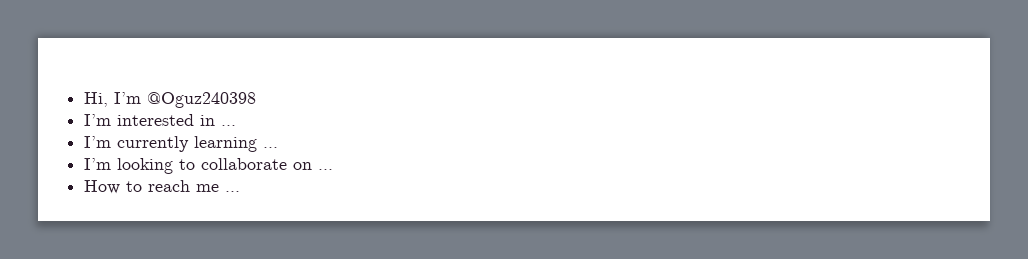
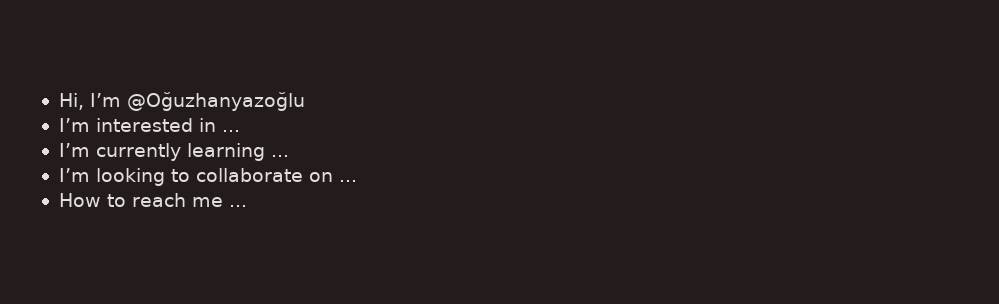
- Hi, I’m @Oguz240398
+ Hi, I’m @Oğuzhanyazoğlu

